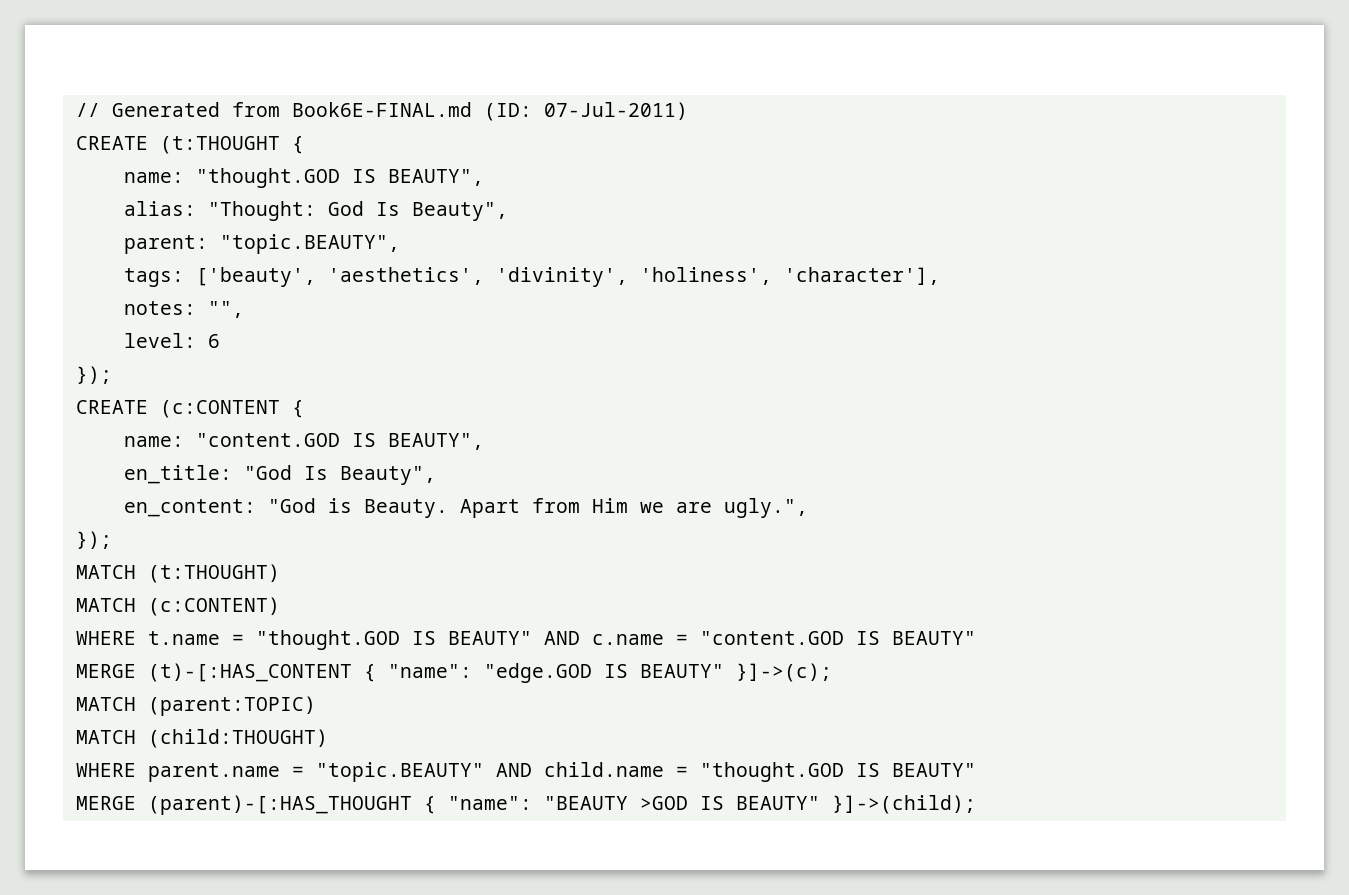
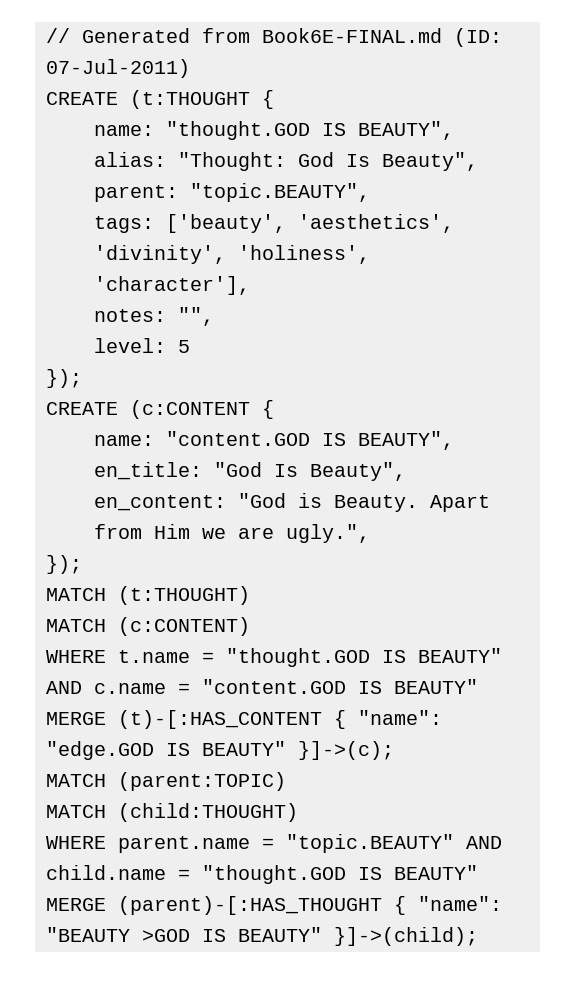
- level: 6
+ level: 5

